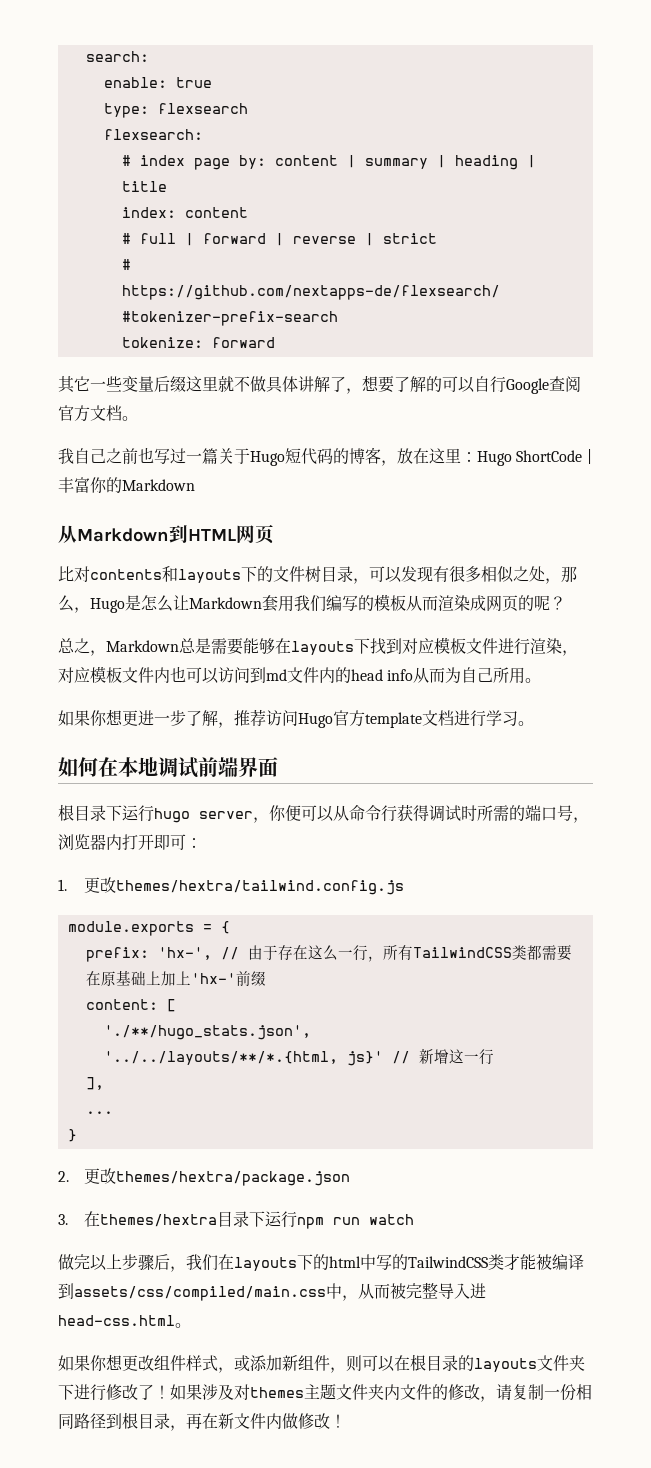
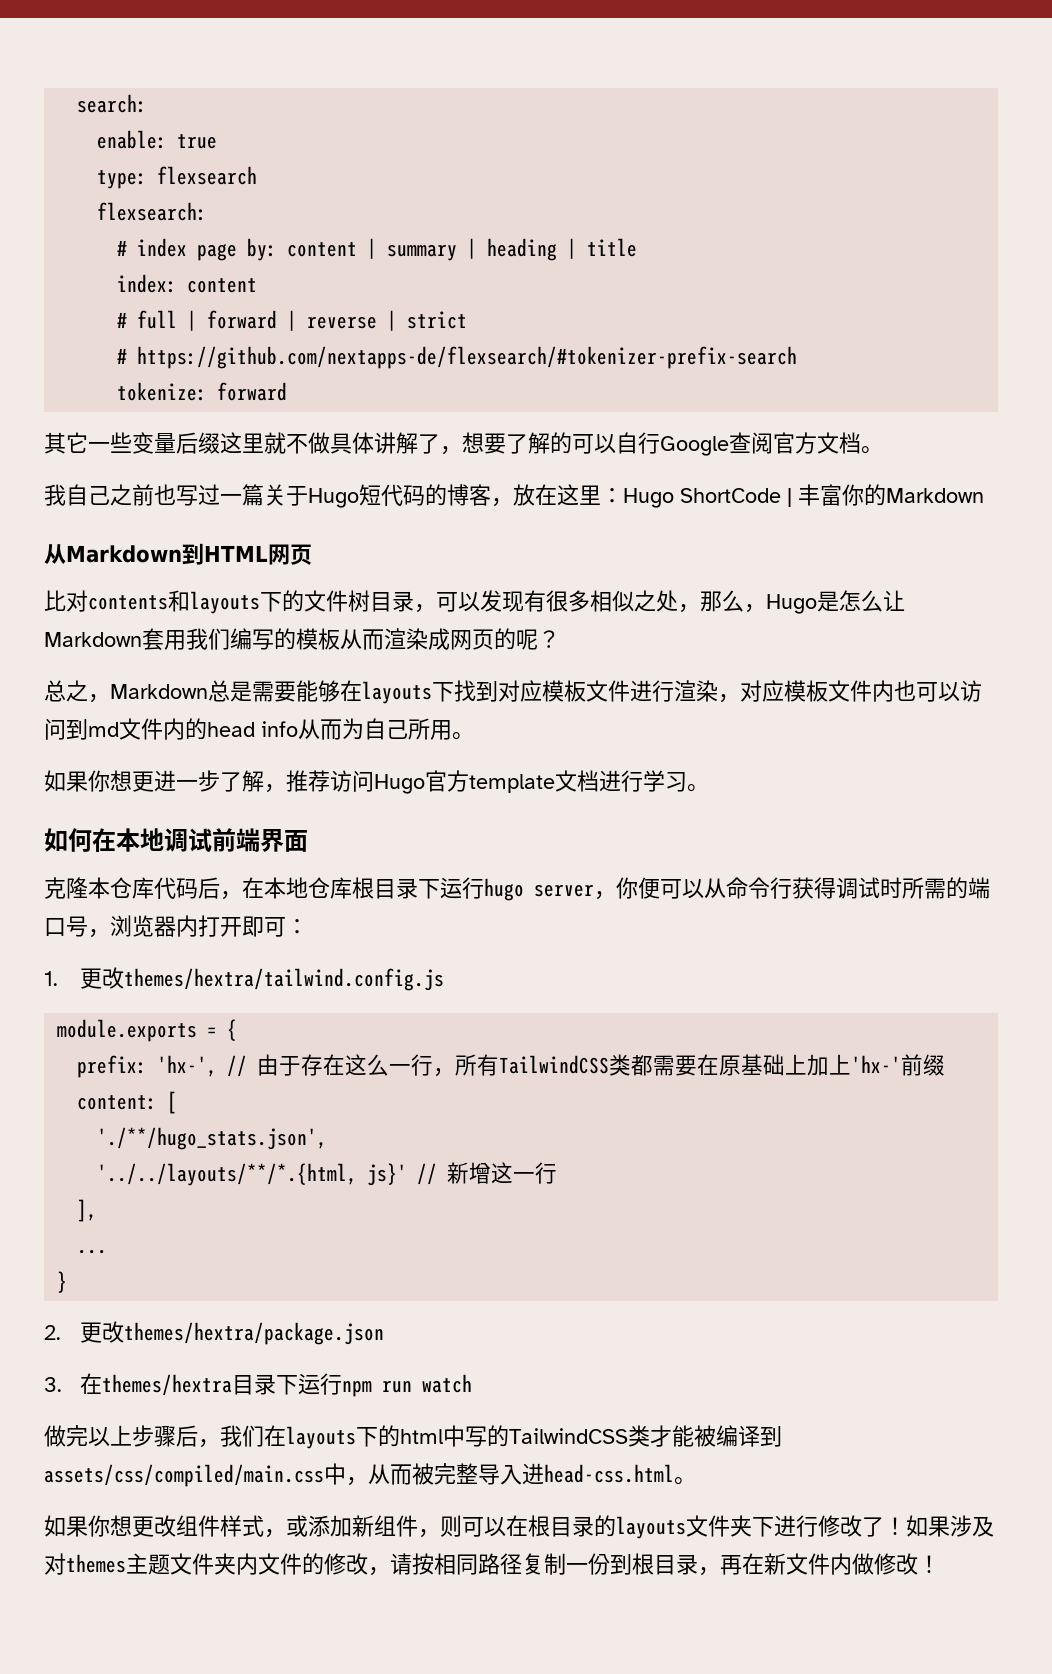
- 根目录下运行hugo server，你便可以从命令行获得调试时所需的端口号，浏览器内打开即可：
+ 克隆本仓库代码后，在本地仓库根目录下运行hugo server，你便可以从命令行获得调试时所需的端口号，浏览器内打开即可：
- 如果涉及对themes主题文件夹内文件的修改，请复制一份相同路径到根目录，再在新文件内做修改！
+ 如果涉及对themes主题文件夹内文件的修改，请按相同路径复制一份到根目录，再在新文件内做修改！

